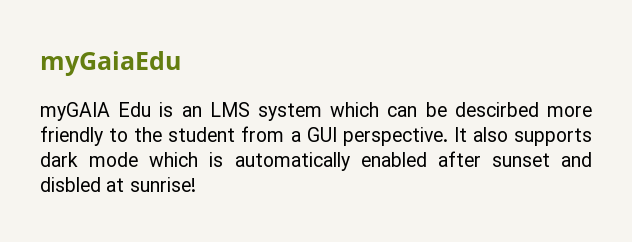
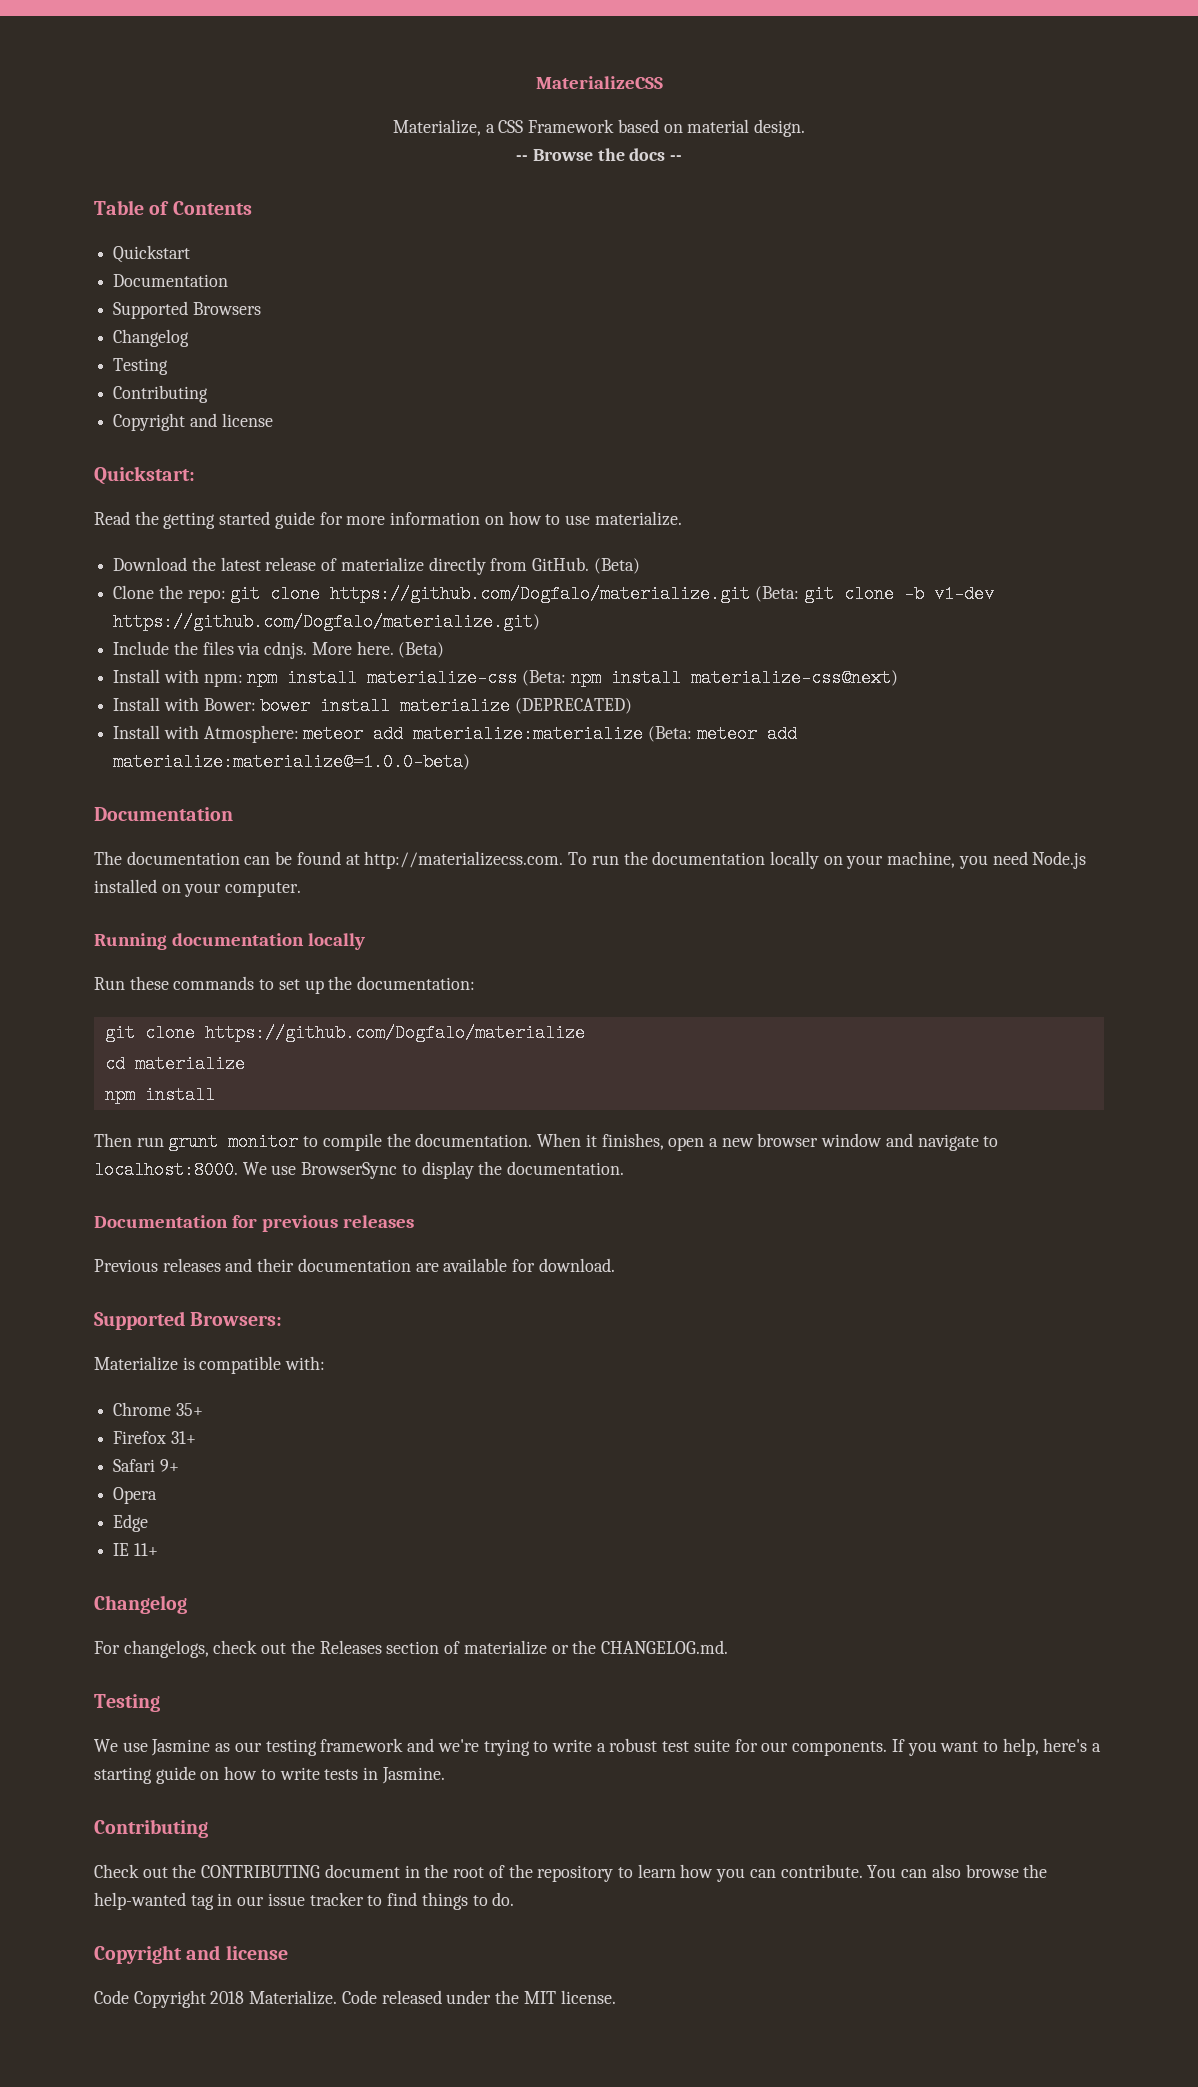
- myGaiaEdu
- myGAIA Edu is an LMS system which can be descirbed more friendly to the student from a GUI perspective. It also supports dark mode which is automatically enabled after sunset and disbled at sunrise!
+ MaterializeCSS
+ Materialize, a CSS Framework based on material design.
+ -- Browse the docs --
+ Table of Contents
+ Quickstart
+ Documentation
+ Supported Browsers
+ Changelog
+ Testing
+ Contributing
+ Copyright and license
+ Quickstart:
+ Read the getting started guide for more information on how to use materialize.
+ Download the latest release of materialize directly from GitHub. (Beta)
+ Clone the repo: git clone https://github.com/Dogfalo/materialize.git (Beta: git clone -b v1-dev https://github.com/Dogfalo/materialize.git)
+ Include the files via cdnjs. More here. (Beta)
+ Install with npm: npm install materialize-css (Beta: npm install materialize-css@next)
+ Install with Bower: bower install materialize (DEPRECATED)
+ Install with Atmosphere: meteor add materialize:materialize (Beta: meteor add materialize:materialize@=1.0.0-beta)
+ Documentation
+ The documentation can be found at http://materializecss.com. To run the documentation locally on your machine, you need Node.js installed on your computer.
+ Running documentation locally
+ Run these commands to set up the documentation:
+ git clone https://github.com/Dogfalo/materialize
+ cd materialize
+ npm install
+ Then run grunt monitor to compile the documentation. When it finishes, open a new browser window and navigate to localhost:8000. We use BrowserSync to display the documentation.
+ Documentation for previous releases
+ Previous releases and their documentation are available for download.
+ Supported Browsers:
+ Materialize is compatible with:
+ Chrome 35+
+ Firefox 31+
+ Safari 9+
+ Opera
+ Edge
+ IE 11+
+ Changelog
+ For changelogs, check out the Releases section of materialize or the CHANGELOG.md.
+ Testing
+ We use Jasmine as our testing framework and we're trying to write a robust test suite for our components. If you want to help, here's a starting guide on how to write tests in Jasmine.
+ Contributing
+ Check out the CONTRIBUTING document in the root of the repository to learn how you can contribute. You can also browse the help-wanted tag in our issue tracker to find things to do.
+ Copyright and license
+ Code Copyright 2018 Materialize. Code released under the MIT license.

